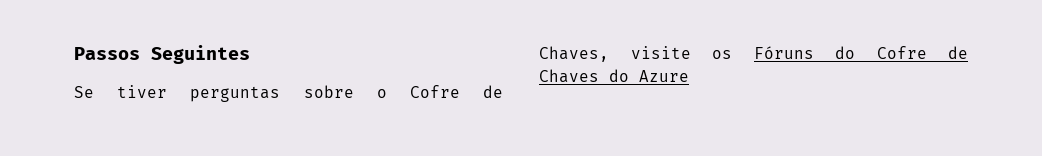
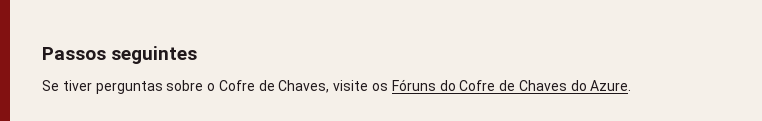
- Passos Seguintes
+ Passos seguintes
- Se tiver perguntas sobre o Cofre de Chaves, visite os Fóruns do Cofre de Chaves do Azure
+ Se tiver perguntas sobre o Cofre de Chaves, visite os Fóruns do Cofre de Chaves do Azure.

